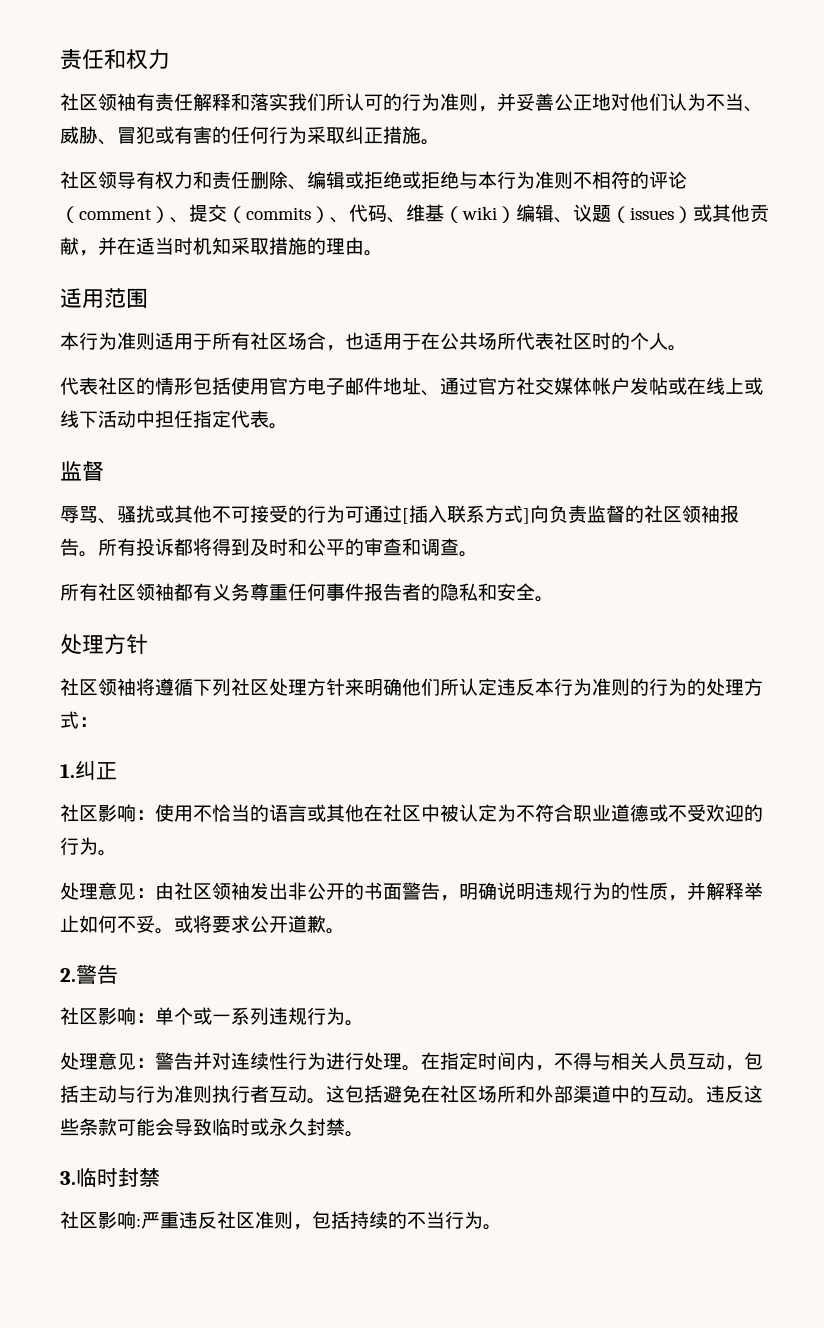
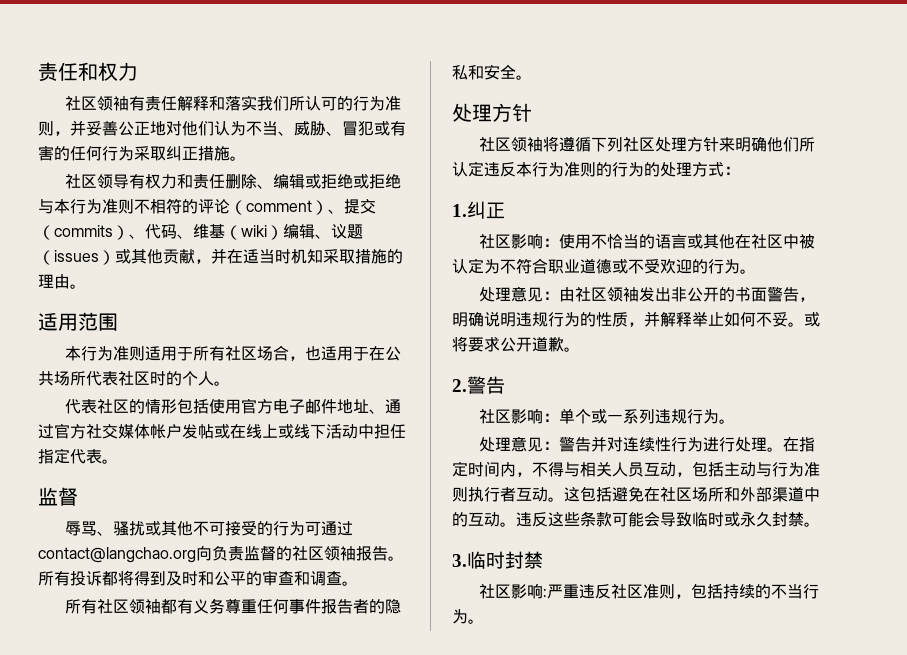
- 辱骂、骚扰或其他不可接受的行为可通过[插入联系方式]向负责监督的社区领袖报告。
+ 辱骂、骚扰或其他不可接受的行为可通过contact@langchao.org向负责监督的社区领袖报告。

